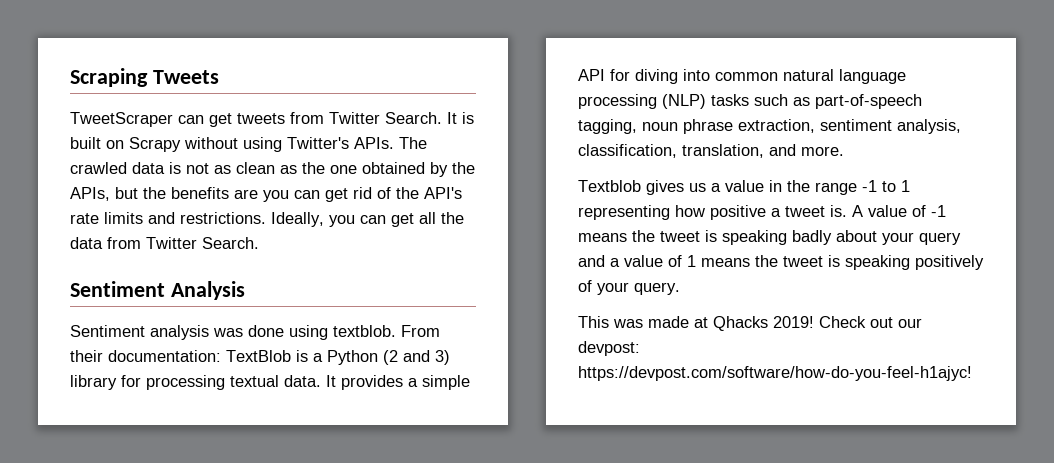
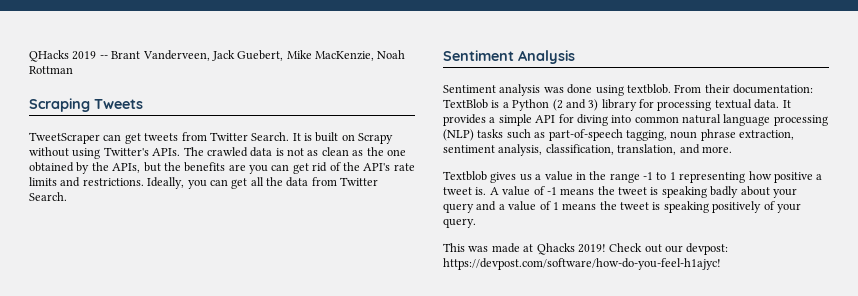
+ QHacks 2019 -- Brant Vanderveen, Jack Guebert, Mike MacKenzie, Noah Rottman

